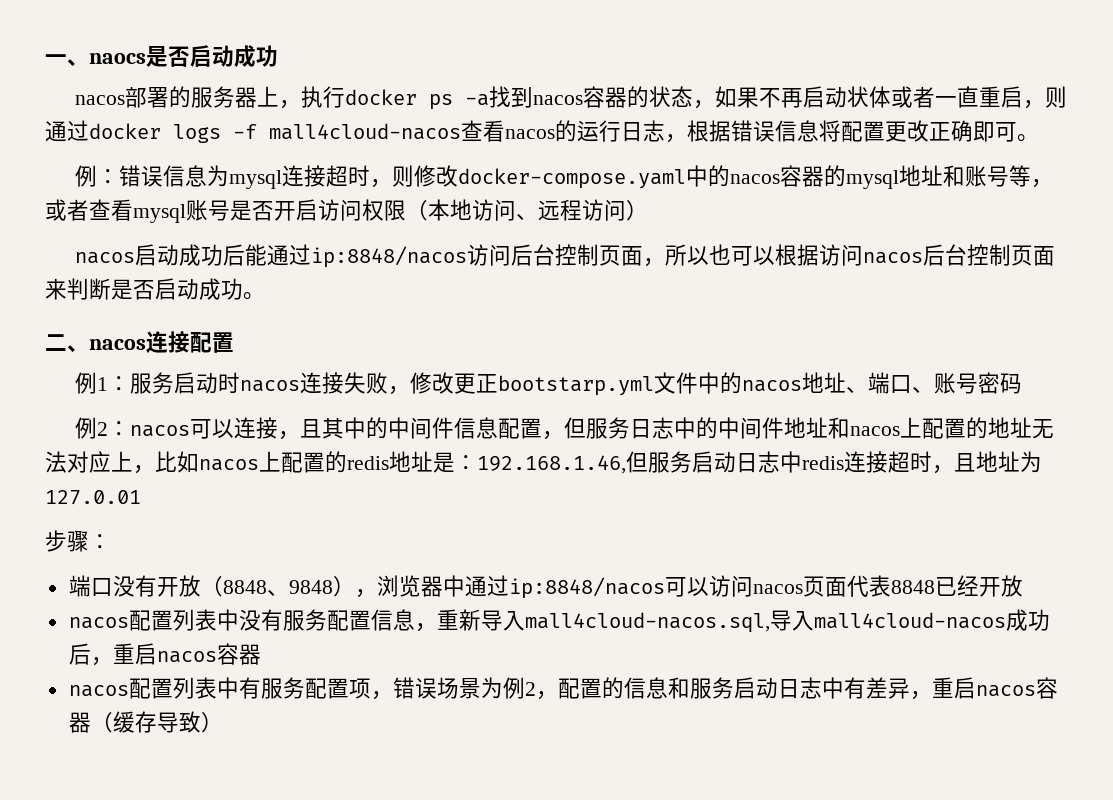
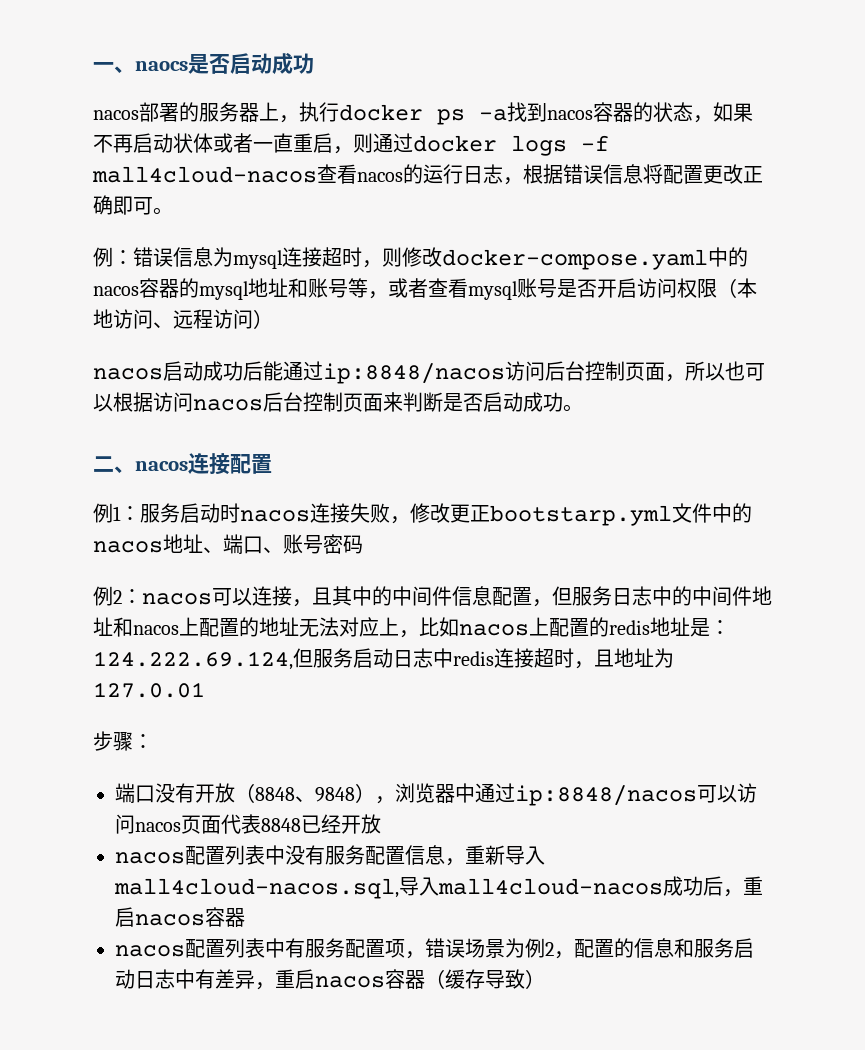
- 例2：nacos可以连接，且其中的中间件信息配置，但服务日志中的中间件地址和nacos上配置的地址无法对应上，比如nacos上配置的redis地址是：192.168.1.46,但服务启动日志中redis连接超时，且地址为127.0.01
+ 例2：nacos可以连接，且其中的中间件信息配置，但服务日志中的中间件地址和nacos上配置的地址无法对应上，比如nacos上配置的redis地址是：124.222.69.124,但服务启动日志中redis连接超时，且地址为127.0.01

